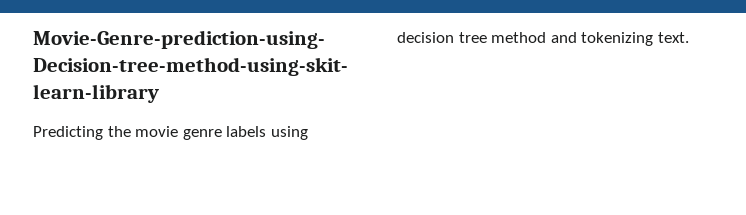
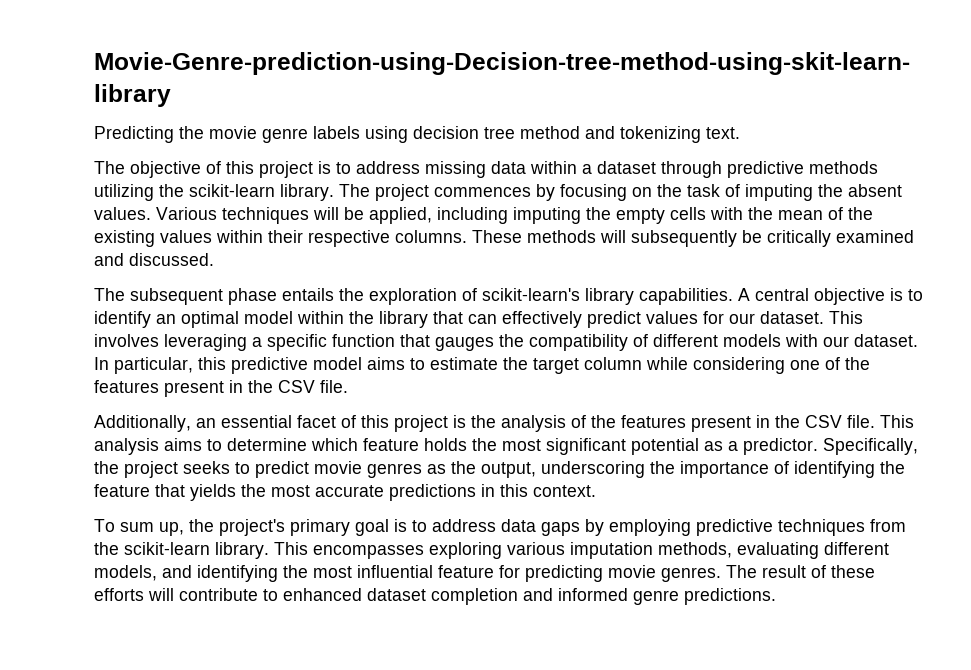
+ The objective of this project is to address missing data within a dataset through predictive methods utilizing the scikit-learn library. The project commences by focusing on the task of imputing the absent values. Various techniques will be applied, including imputing the empty cells with the mean of the existing values within their respective columns. These methods will subsequently be critically examined and discussed.
+ The subsequent phase entails the exploration of scikit-learn's library capabilities. A central objective is to identify an optimal model within the library that can effectively predict values for our dataset. This involves leveraging a specific function that gauges the compatibility of different models with our dataset. In particular, this predictive model aims to estimate the target column while considering one of the features present in the CSV file.
+ Additionally, an essential facet of this project is the analysis of the features present in the CSV file. This analysis aims to determine which feature holds the most significant potential as a predictor. Specifically, the project seeks to predict movie genres as the output, underscoring the importance of identifying the feature that yields the most accurate predictions in this context.
+ To sum up, the project's primary goal is to address data gaps by employing predictive techniques from the scikit-learn library. This encompasses exploring various imputation methods, evaluating different models, and identifying the most influential feature for predicting movie genres. The result of these efforts will contribute to enhanced dataset completion and informed genre predictions.

